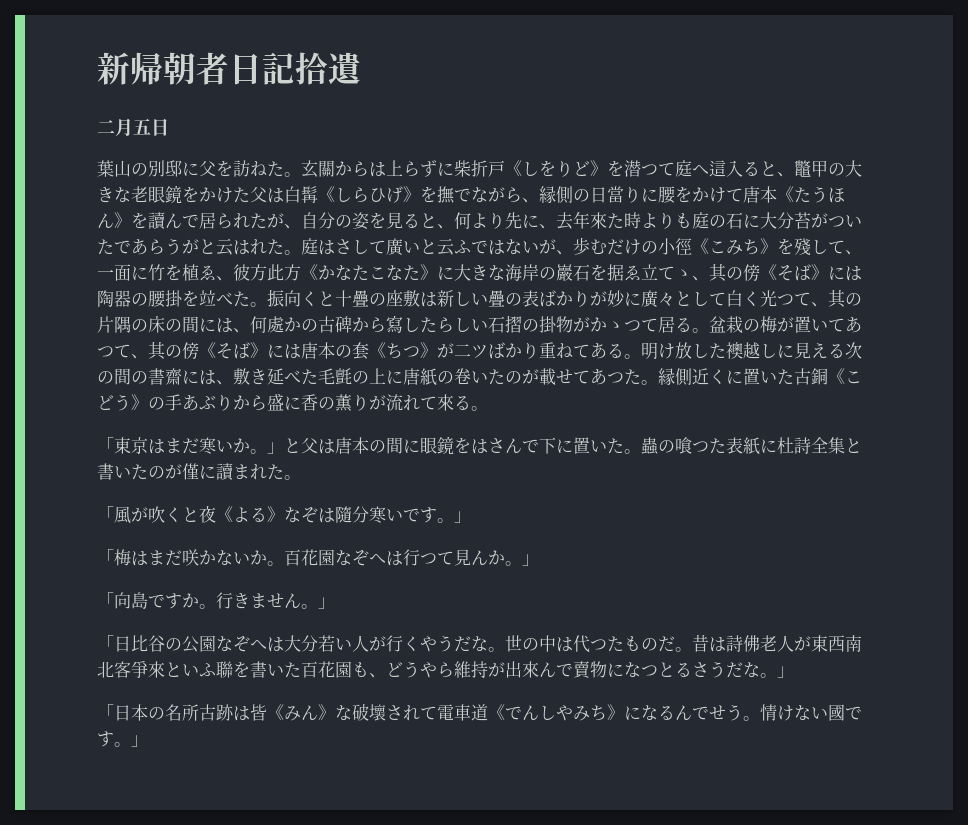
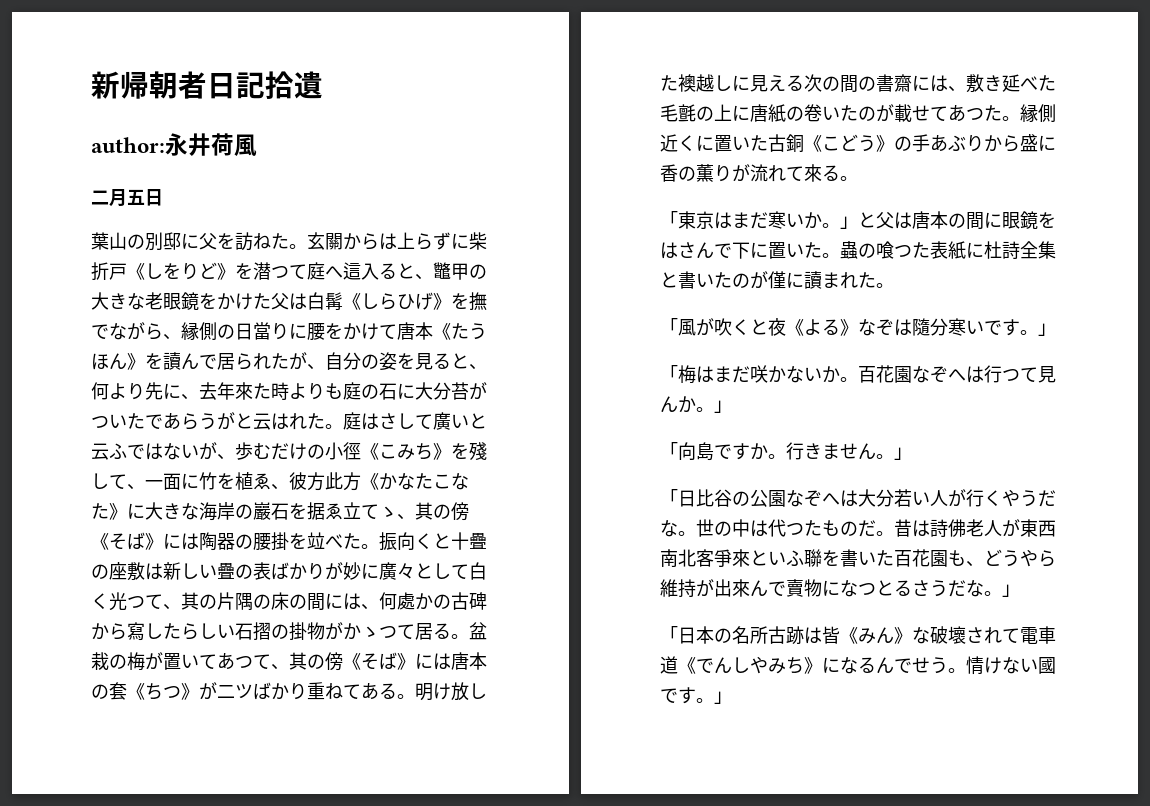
+ author:永井荷風

